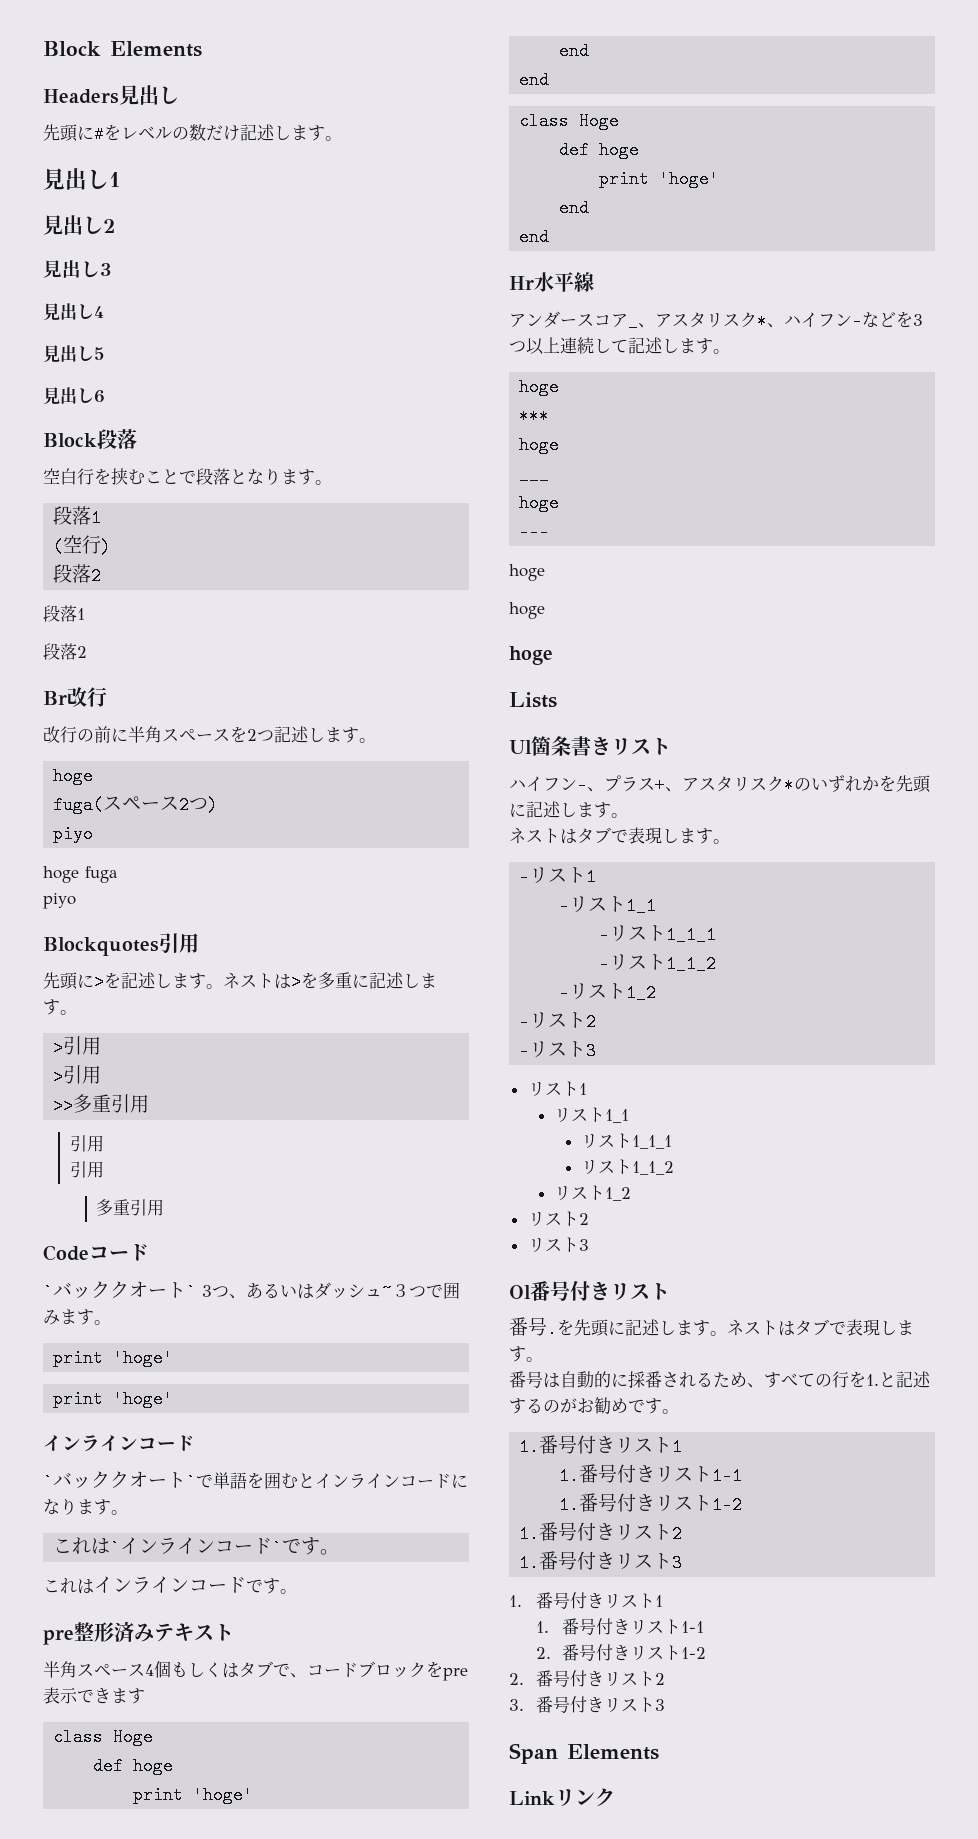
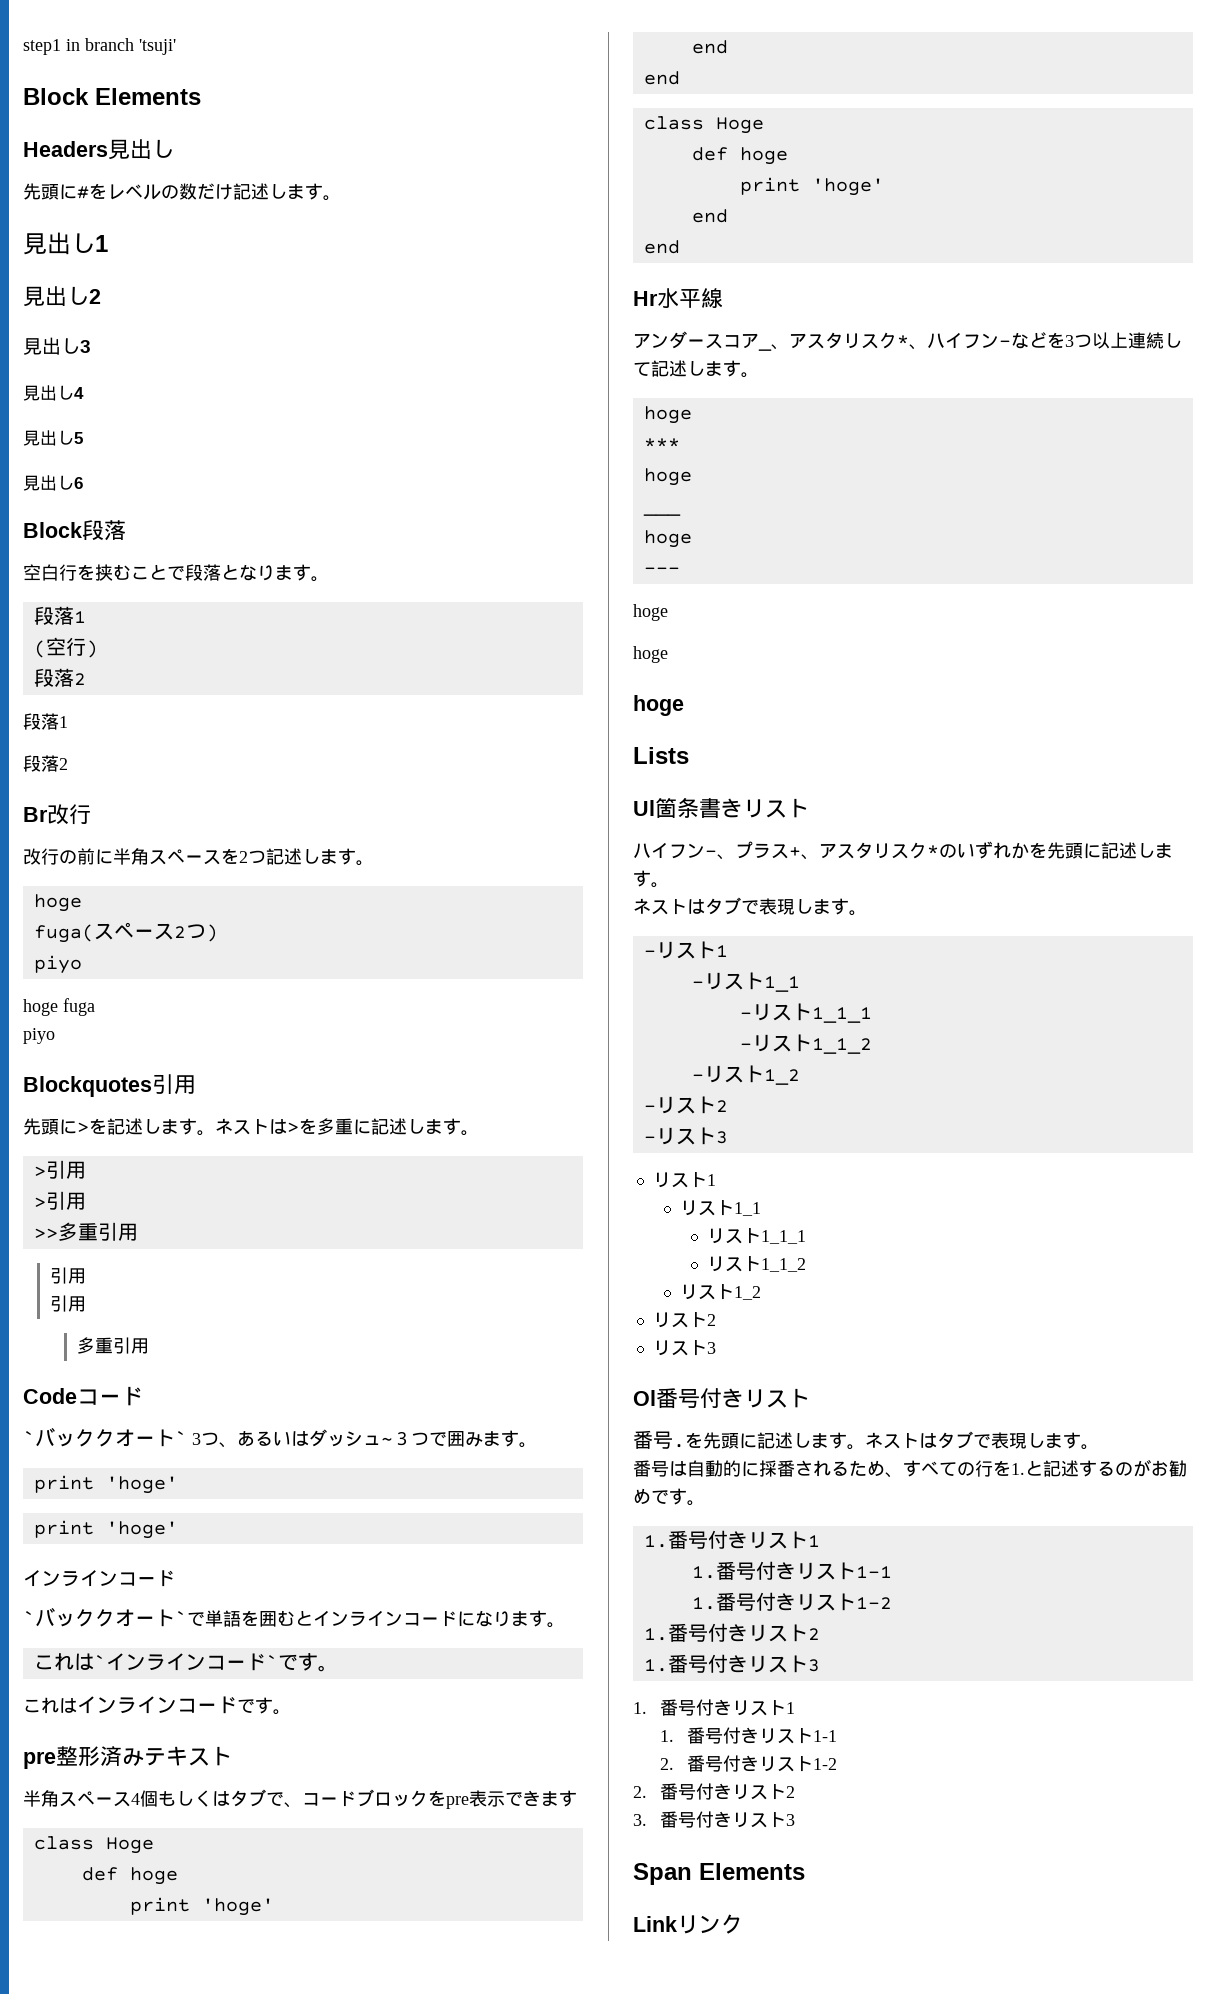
+ step1 in branch 'tsuji'

